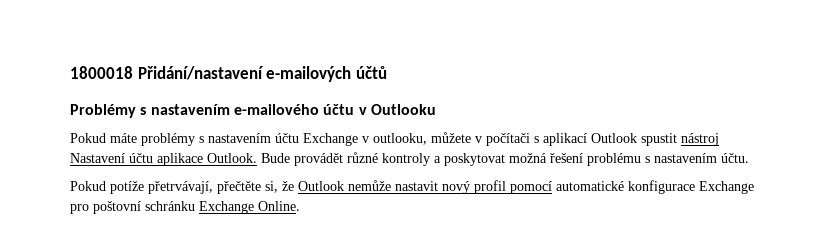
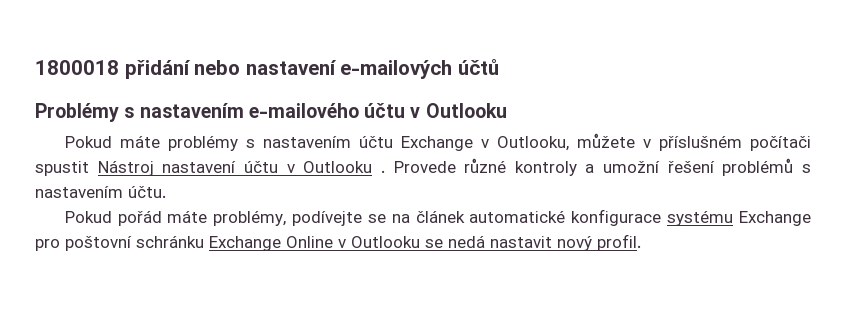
- 1800018 Přidání/nastavení e-mailových účtů
+ 1800018 přidání nebo nastavení e-mailových účtů
- Pokud máte problémy s nastavením účtu Exchange v outlooku, můžete v počítači s aplikací Outlook spustit nástroj Nastavení účtu aplikace Outlook. Bude provádět různé kontroly a poskytovat možná řešení problému s nastavením účtu.
- Pokud potíže přetrvávají, přečtěte si, že Outlook nemůže nastavit nový profil pomocí automatické konfigurace Exchange pro poštovní schránku Exchange Online.
+ Pokud máte problémy s nastavením účtu Exchange v Outlooku, můžete v příslušném počítači spustit Nástroj nastavení účtu v Outlooku . Provede různé kontroly a umožní řešení problémů s nastavením účtu.
+ Pokud pořád máte problémy, podívejte se na článek automatické konfigurace systému Exchange pro poštovní schránku Exchange Online v Outlooku se nedá nastavit nový profil.

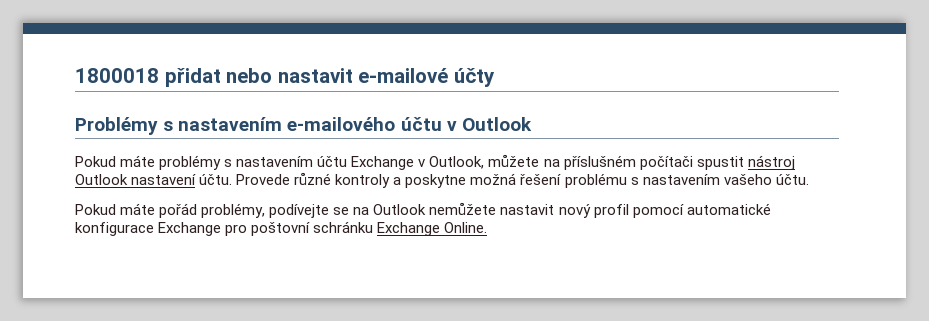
- 1800018 přidání nebo nastavení e-mailových účtů
+ 1800018 přidat nebo nastavit e-mailové účty
- Problémy s nastavením e-mailového účtu v Outlooku
+ Problémy s nastavením e-mailového účtu v Outlook
- Pokud máte problémy s nastavením účtu Exchange v Outlooku, můžete v příslušném počítači spustit Nástroj nastavení účtu v Outlooku . Provede různé kontroly a umožní řešení problémů s nastavením účtu.
+ Pokud máte problémy s nastavením účtu Exchange v Outlook, můžete na příslušném počítači spustit nástroj Outlook nastavení účtu. Provede různé kontroly a poskytne možná řešení problému s nastavením vašeho účtu.
- Pokud pořád máte problémy, podívejte se na článek automatické konfigurace systému Exchange pro poštovní schránku Exchange Online v Outlooku se nedá nastavit nový profil.
+ Pokud máte pořád problémy, podívejte se na Outlook nemůžete nastavit nový profil pomocí automatické konfigurace Exchange pro poštovní schránku Exchange Online.

